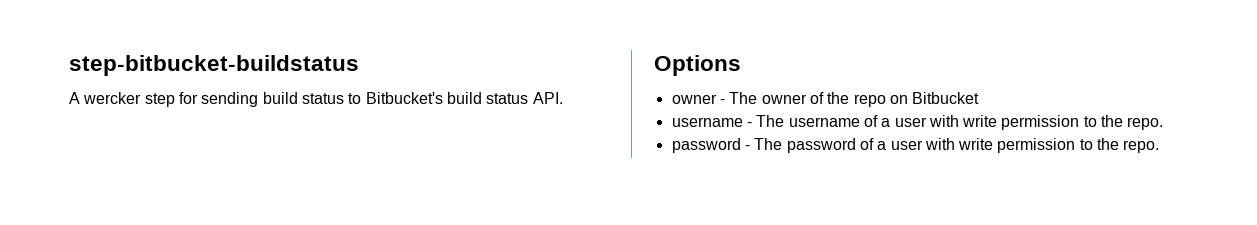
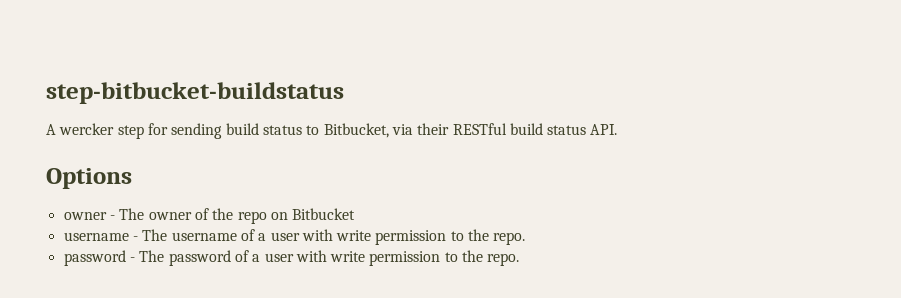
- A wercker step for sending build status to Bitbucket's build status API.
+ A wercker step for sending build status to Bitbucket, via their RESTful build status API.

